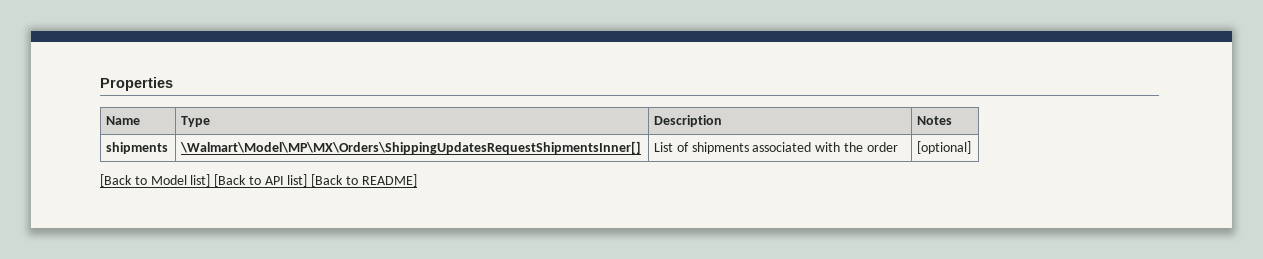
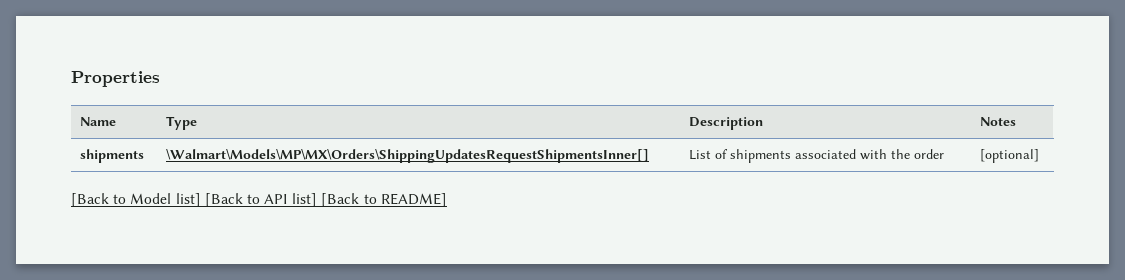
- shipments | \Walmart\Model\MP\MX\Orders\ShippingUpdatesRequestShipmentsInner[] | List of shipments associated with the order | [optional]
+ shipments | \Walmart\Models\MP\MX\Orders\ShippingUpdatesRequestShipmentsInner[] | List of shipments associated with the order | [optional]

